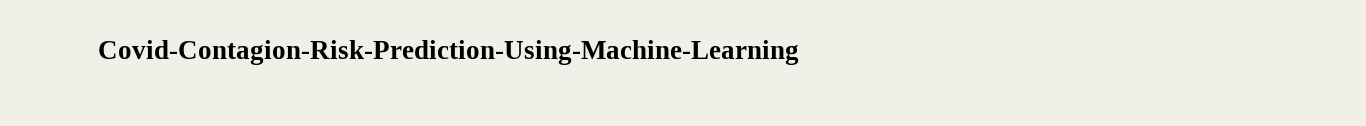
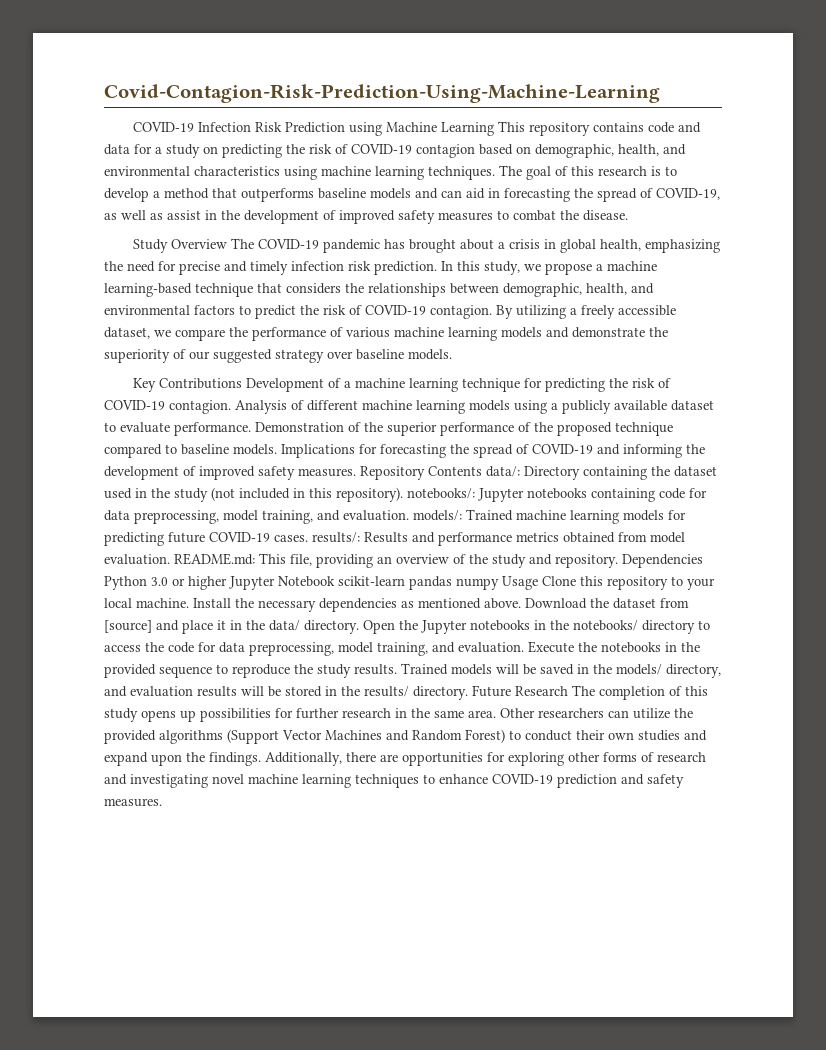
+ COVID-19 Infection Risk Prediction using Machine Learning This repository contains code and data for a study on predicting the risk of COVID-19 contagion based on demographic, health, and environmental characteristics using machine learning techniques. The goal of this research is to develop a method that outperforms baseline models and can aid in forecasting the spread of COVID-19, as well as assist in the development of improved safety measures to combat the disease.
+ Study Overview The COVID-19 pandemic has brought about a crisis in global health, emphasizing the need for precise and timely infection risk prediction. In this study, we propose a machine learning-based technique that considers the relationships between demographic, health, and environmental factors to predict the risk of COVID-19 contagion. By utilizing a freely accessible dataset, we compare the performance of various machine learning models and demonstrate the superiority of our suggested strategy over baseline models.
+ Key Contributions Development of a machine learning technique for predicting the risk of COVID-19 contagion. Analysis of different machine learning models using a publicly available dataset to evaluate performance. Demonstration of the superior performance of the proposed technique compared to baseline models. Implications for forecasting the spread of COVID-19 and informing the development of improved safety measures. Repository Contents data/: Directory containing the dataset used in the study (not included in this repository). notebooks/: Jupyter notebooks containing code for data preprocessing, model training, and evaluation. models/: Trained machine learning models for predicting future COVID-19 cases. results/: Results and performance metrics obtained from model evaluation. README.md: This file, providing an overview of the study and repository. Dependencies Python 3.0 or higher Jupyter Notebook scikit-learn pandas numpy Usage Clone this repository to your local machine. Install the necessary dependencies as mentioned above. Download the dataset from [source] and place it in the data/ directory. Open the Jupyter notebooks in the notebooks/ directory to access the code for data preprocessing, model training, and evaluation. Execute the notebooks in the provided sequence to reproduce the study results. Trained models will be saved in the models/ directory, and evaluation results will be stored in the results/ directory. Future Research The completion of this study opens up possibilities for further research in the same area. Other researchers can utilize the provided algorithms (Support Vector Machines and Random Forest) to conduct their own studies and expand upon the findings. Additionally, there are opportunities for exploring other forms of research and investigating novel machine learning techniques to enhance COVID-19 prediction and safety measures.

